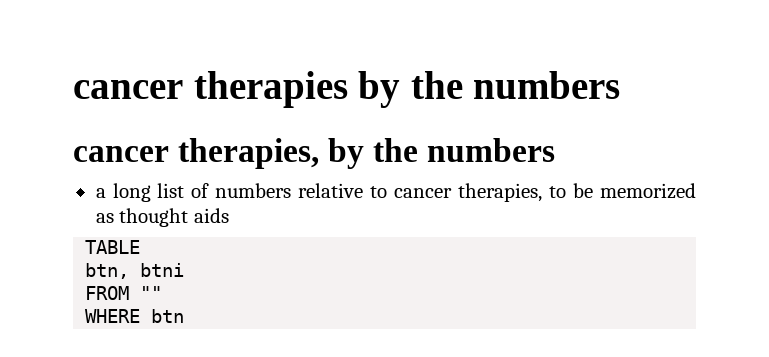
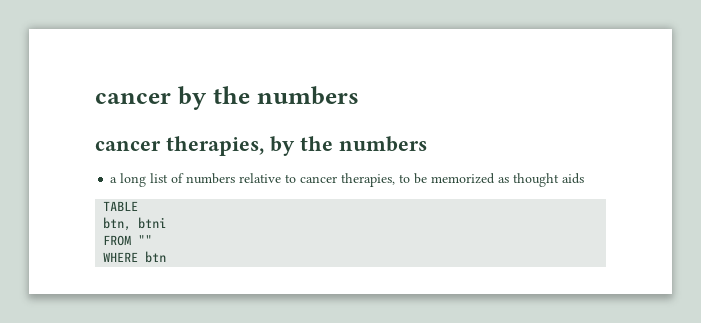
- cancer therapies by the numbers
+ cancer by the numbers

